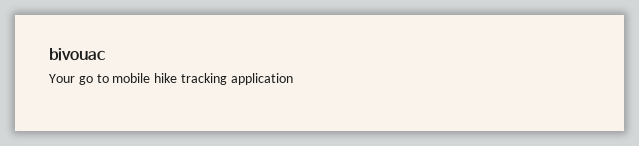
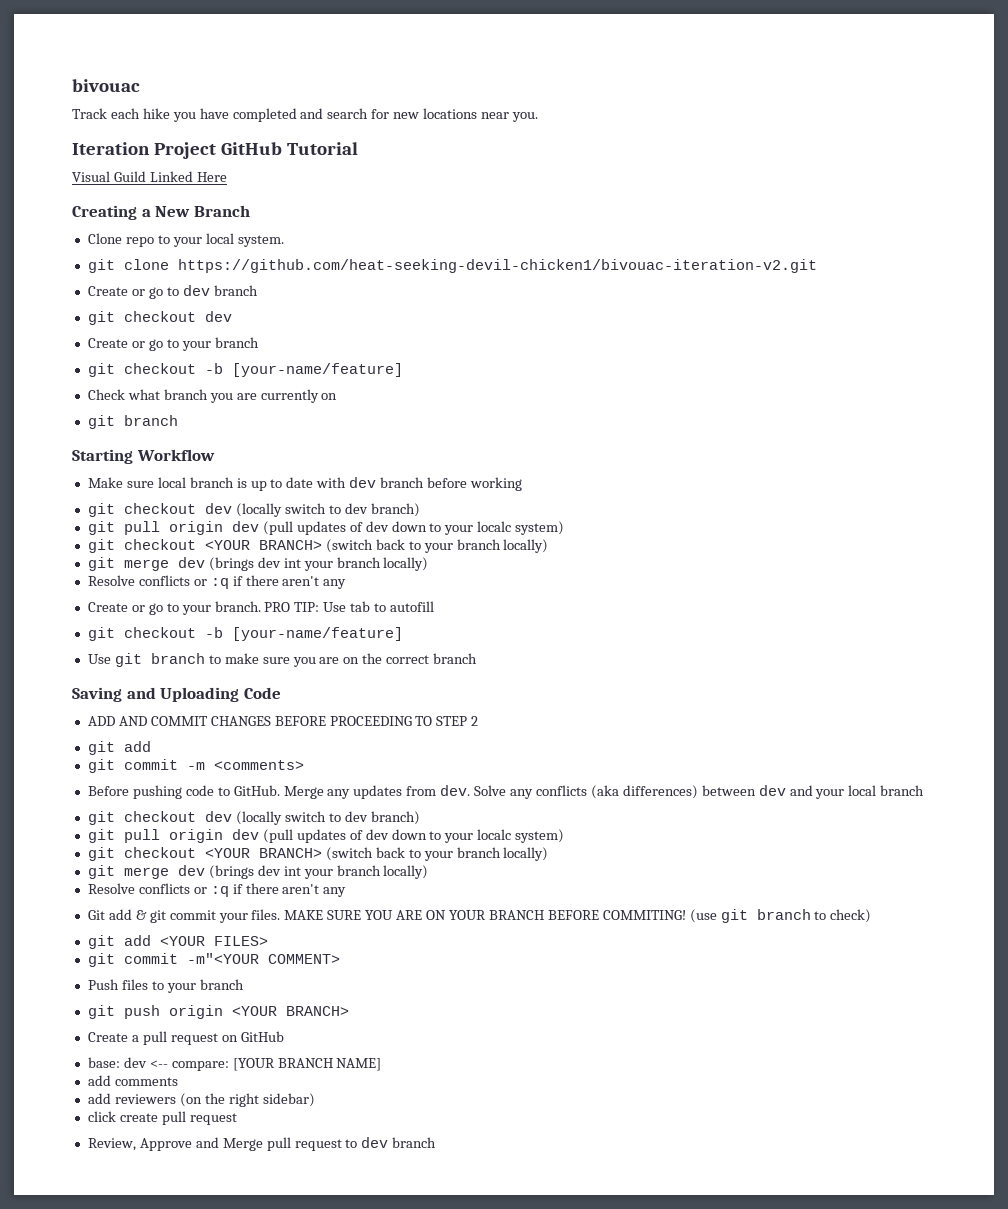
- Your go to mobile hike tracking application
+ Track each hike you have completed and search for new locations near you.
+ Iteration Project GitHub Tutorial
+ Visual Guild Linked Here
+ Creating a New Branch
+ Clone repo to your local system.
+ git clone https://github.com/heat-seeking-devil-chicken1/bivouac-iteration-v2.git
+ Create or go to dev branch
+ git checkout dev
+ Create or go to your branch
+ git checkout -b [your-name/feature]
+ Check what branch you are currently on
+ git branch
+ Starting Workflow
+ Make sure local branch is up to date with dev branch before working
+ git checkout dev (locally switch to dev branch)
+ git pull origin dev (pull updates of dev down to your localc system)
+ git checkout <YOUR BRANCH> (switch back to your branch locally)
+ git merge dev (brings dev int your branch locally)
+ Resolve conflicts or :q if there aren't any
+ Create or go to your branch. PRO TIP: Use tab to autofill
+ git checkout -b [your-name/feature]
+ Use git branch to make sure you are on the correct branch
+ Saving and Uploading Code
+ ADD AND COMMIT CHANGES BEFORE PROCEEDING TO STEP 2
+ git add
+ git commit -m <comments>
+ Before pushing code to GitHub. Merge any updates from dev. Solve any conflicts (aka differences) between dev and your local branch
+ git checkout dev (locally switch to dev branch)
+ git pull origin dev (pull updates of dev down to your localc system)
+ git checkout <YOUR BRANCH> (switch back to your branch locally)
+ git merge dev (brings dev int your branch locally)
+ Resolve conflicts or :q if there aren't any
+ Git add & git commit your files. MAKE SURE YOU ARE ON YOUR BRANCH BEFORE COMMITING! (use git branch to check)
+ git add <YOUR FILES>
+ git commit -m"<YOUR COMMENT>
+ Push files to your branch
+ git push origin <YOUR BRANCH>
+ Create a pull request on GitHub
+ base: dev <-- compare: [YOUR BRANCH NAME]
+ add comments
+ add reviewers (on the right sidebar)
+ click create pull request
+ Review, Approve and Merge pull request to dev branch

